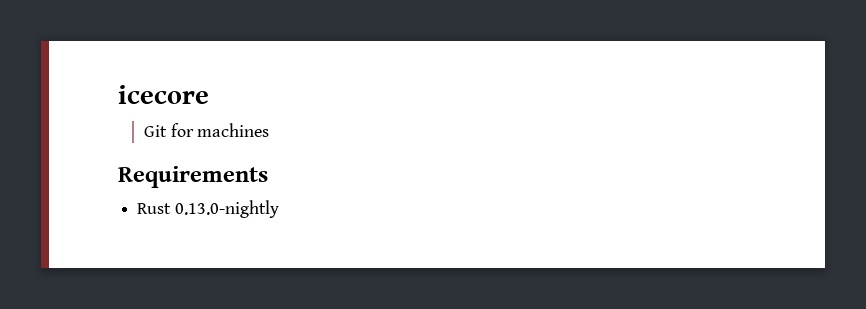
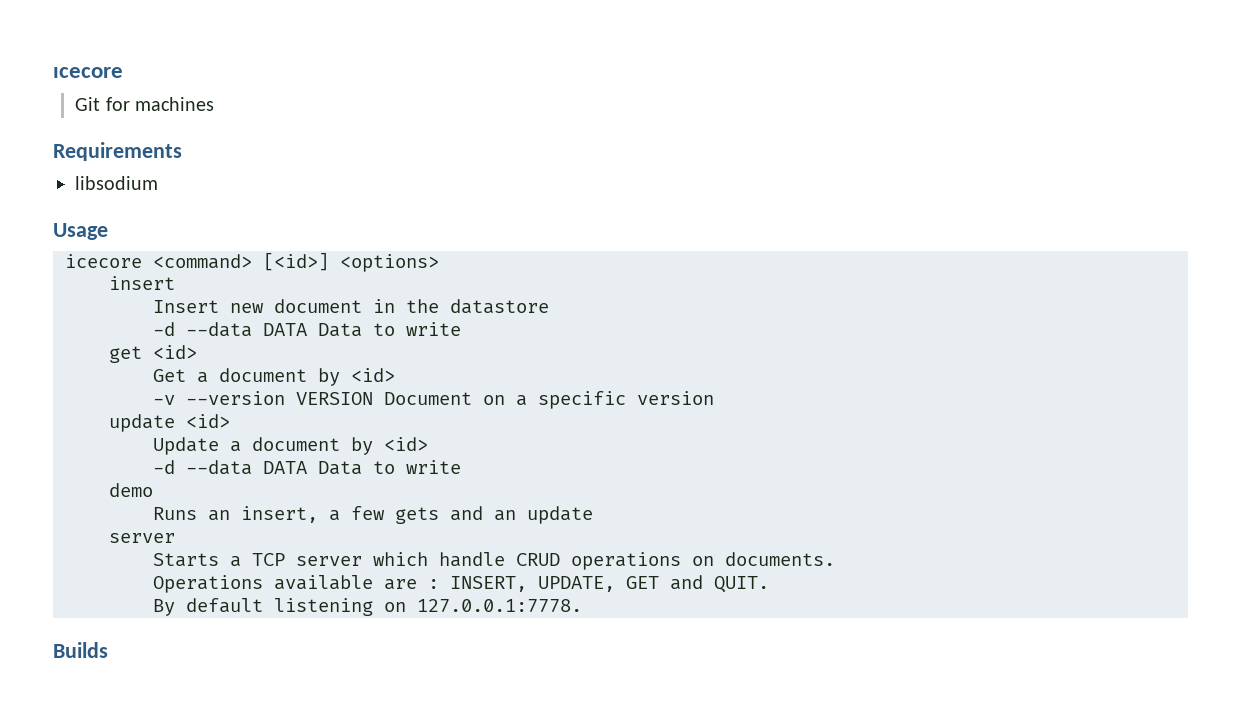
- icecore
+ ıcecore
- Rust 0.13.0-nightly
+ libsodium
+ Usage
+ icecore <command> [<id>] <options>
+ insert
+ Insert new document in the datastore
+ -d --data DATA Data to write
+ get <id>
+ Get a document by <id>
+ -v --version VERSION Document on a specific version
+ update <id>
+ Update a document by <id>
+ -d --data DATA Data to write
+ demo
+ Runs an insert, a few gets and an update
+ server
+ Starts a TCP server which handle CRUD operations on documents.
+ Operations available are : INSERT, UPDATE, GET and QUIT.
+ By default listening on 127.0.0.1:7778.
+ Builds

